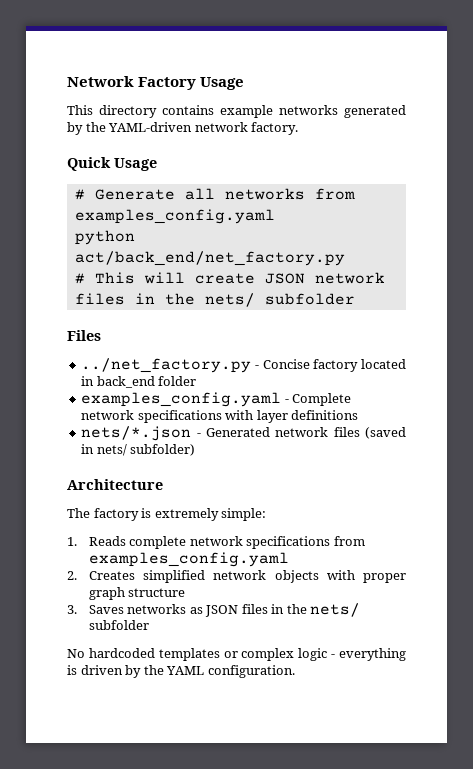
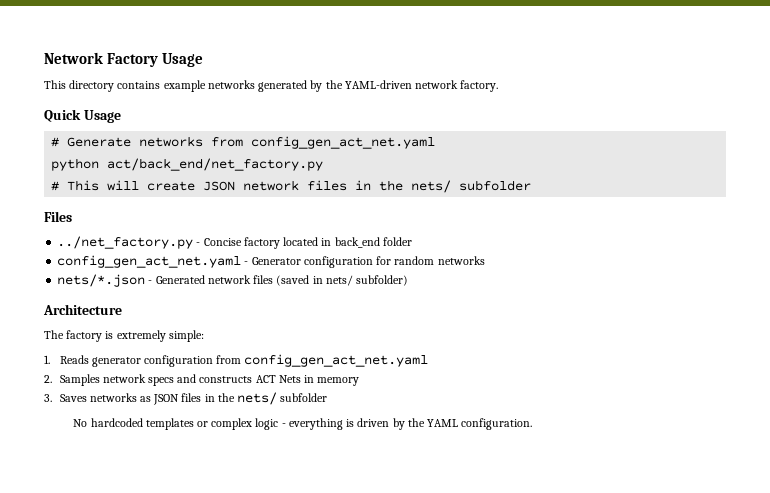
- # Generate all networks from examples_config.yaml
+ # Generate networks from config_gen_act_net.yaml
- examples_config.yaml - Complete network specifications with layer definitions
+ config_gen_act_net.yaml - Generator configuration for random networks
- 1. Reads complete network specifications from examples_config.yaml
- 2. Creates simplified network objects with proper graph structure
+ 1. Reads generator configuration from config_gen_act_net.yaml
+ 2. Samples network specs and constructs ACT Nets in memory

